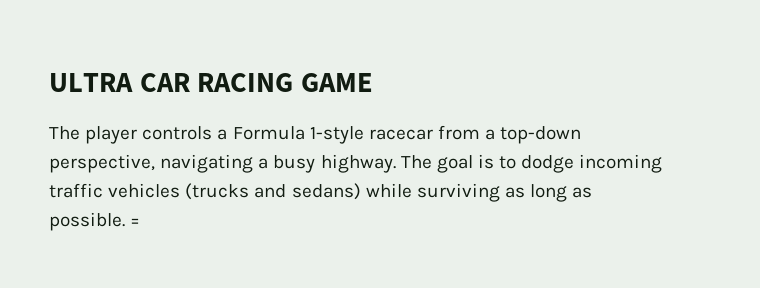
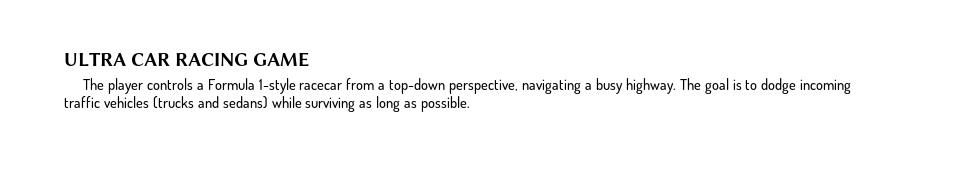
- =

